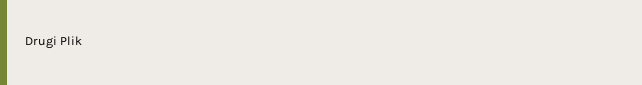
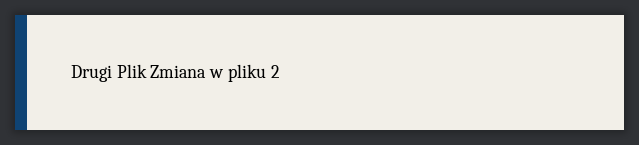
- Drugi Plik
+ Drugi Plik Zmiana w pliku 2

